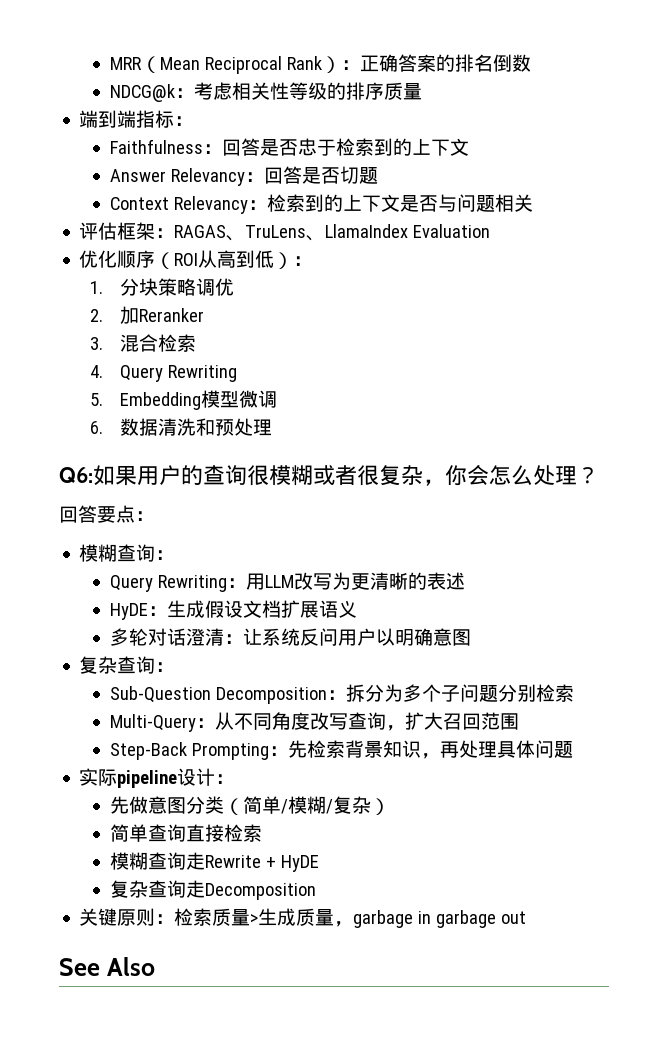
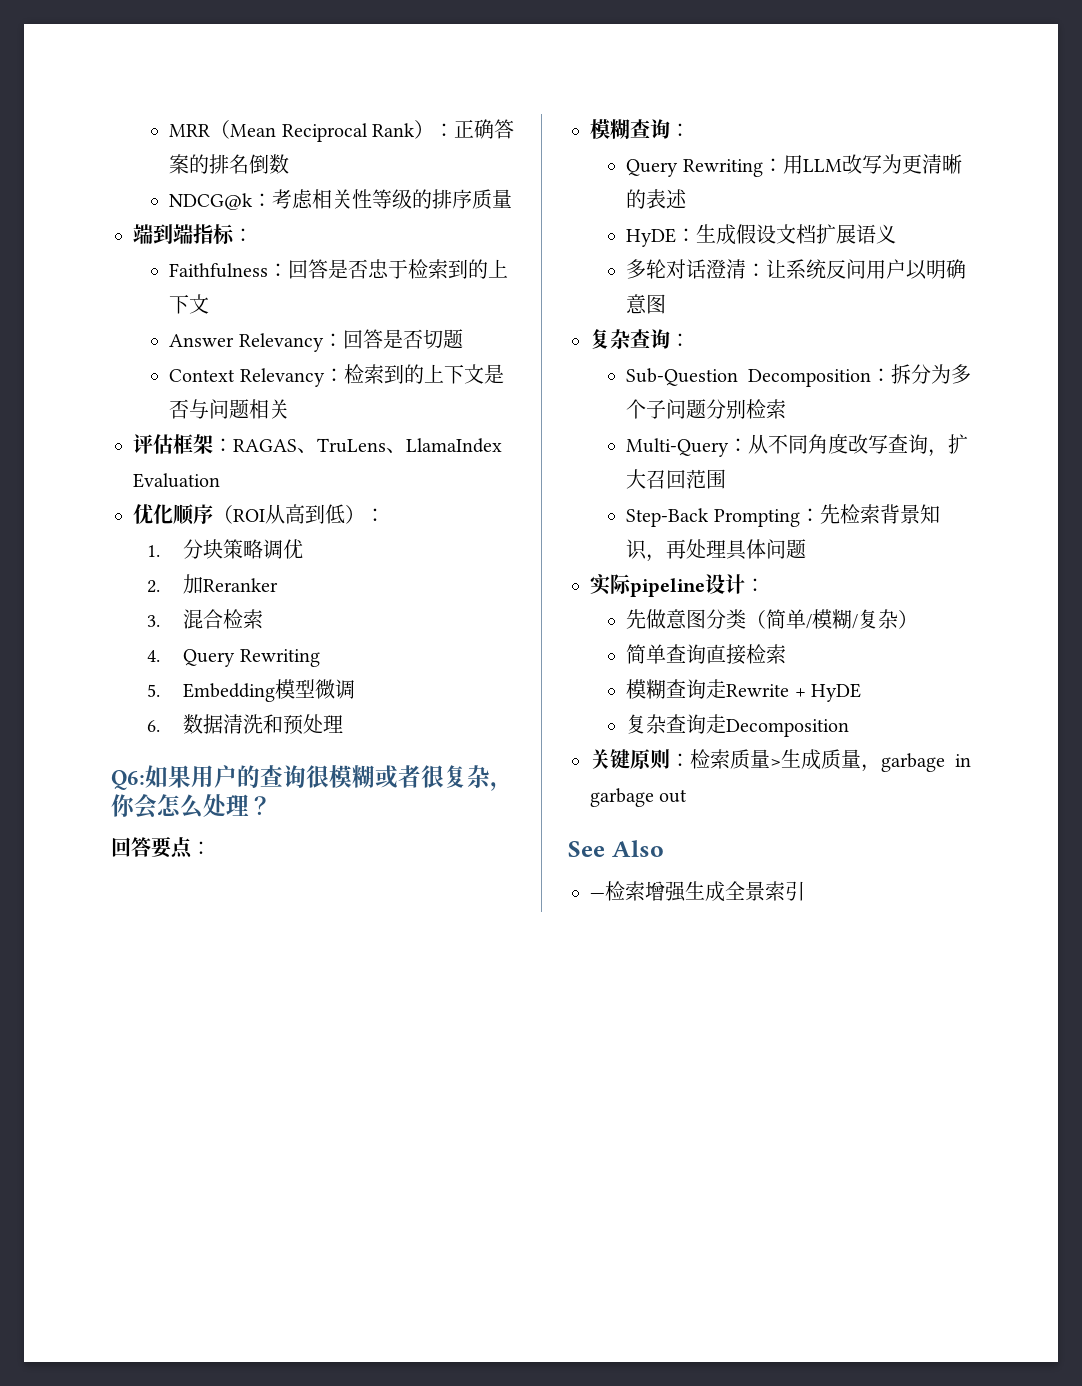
+ —检索增强生成全景索引

